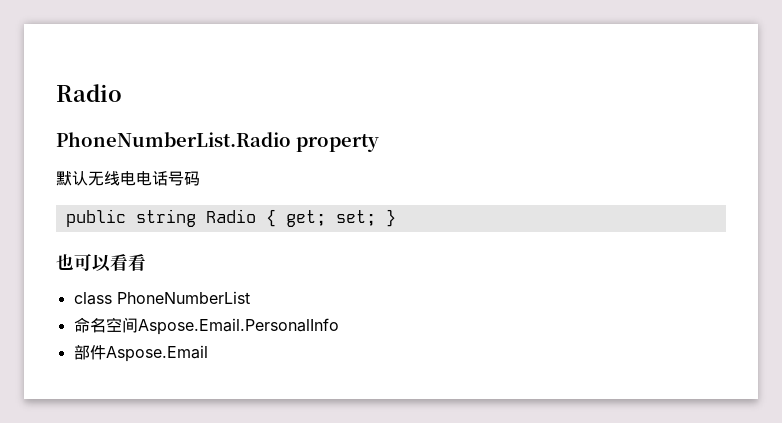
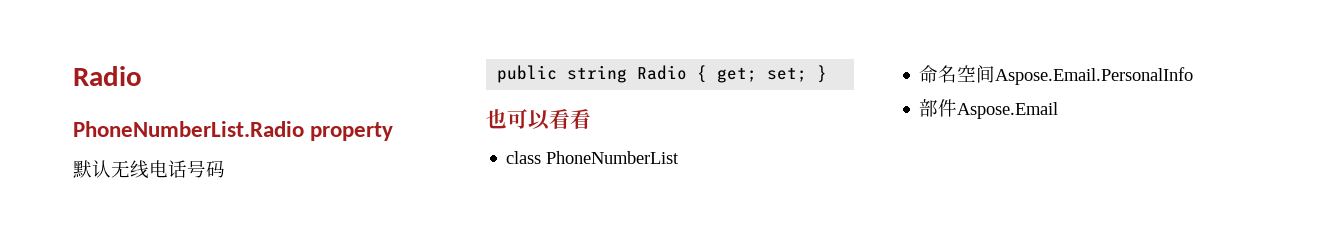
- 默认无线电电话号码
+ 默认无线电话号码

